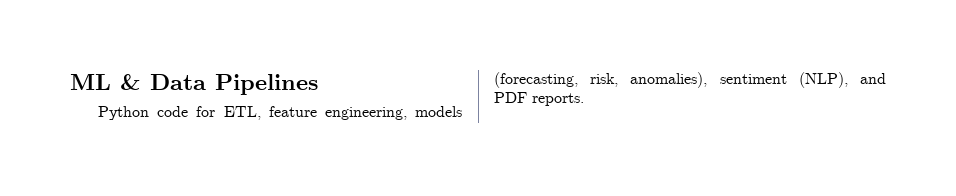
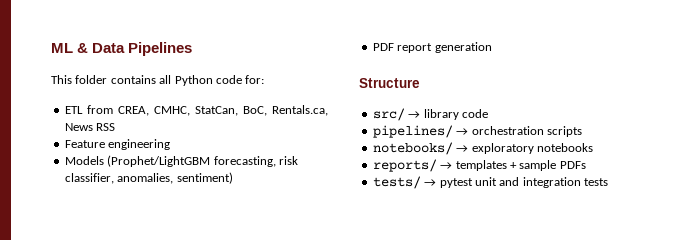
- Python code for ETL, feature engineering, models (forecasting, risk, anomalies), sentiment (NLP), and PDF reports.
+ This folder contains all Python code for:
+ ETL from CREA, CMHC, StatCan, BoC, Rentals.ca, News RSS
+ Feature engineering
+ Models (Prophet/LightGBM forecasting, risk classifier, anomalies, sentiment)
+ PDF report generation
+ Structure
+ src/ → library code
+ pipelines/ → orchestration scripts
+ notebooks/ → exploratory notebooks
+ reports/ → templates + sample PDFs
+ tests/ → pytest unit and integration tests

